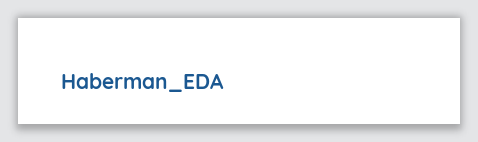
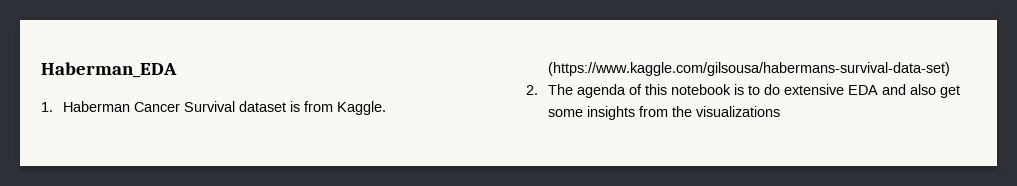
+ 1. Haberman Cancer Survival dataset is from Kaggle. (https://www.kaggle.com/gilsousa/habermans-survival-data-set)
+ 2. The agenda of this notebook is to do extensive EDA and also get some insights from the visualizations

